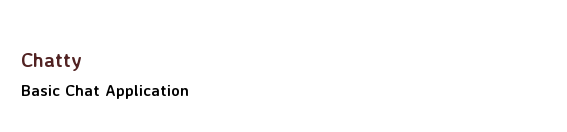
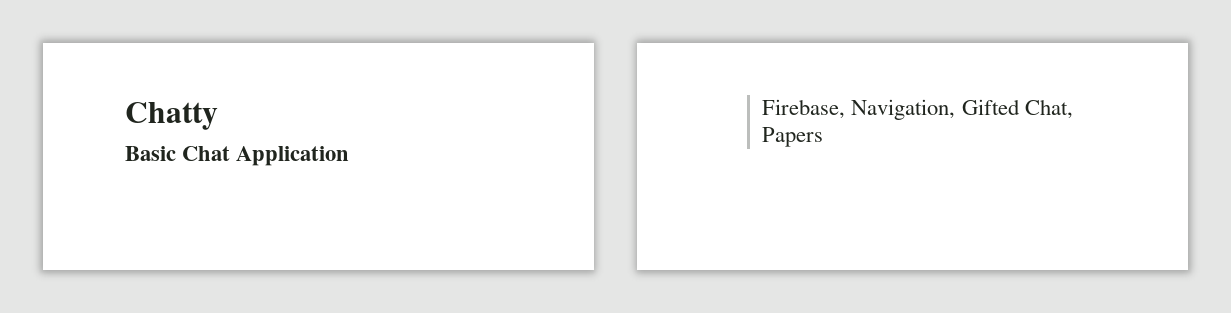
+ Firebase, Navigation, Gifted Chat, Papers

